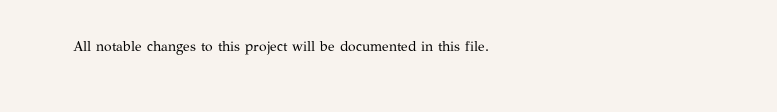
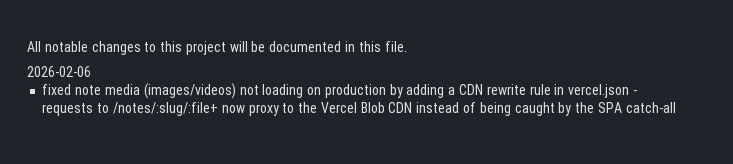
+ 2026-02-06
+ fixed note media (images/videos) not loading on production by adding a CDN rewrite rule in vercel.json - requests to /notes/:slug/:file+ now proxy to the Vercel Blob CDN instead of being caught by the SPA catch-all

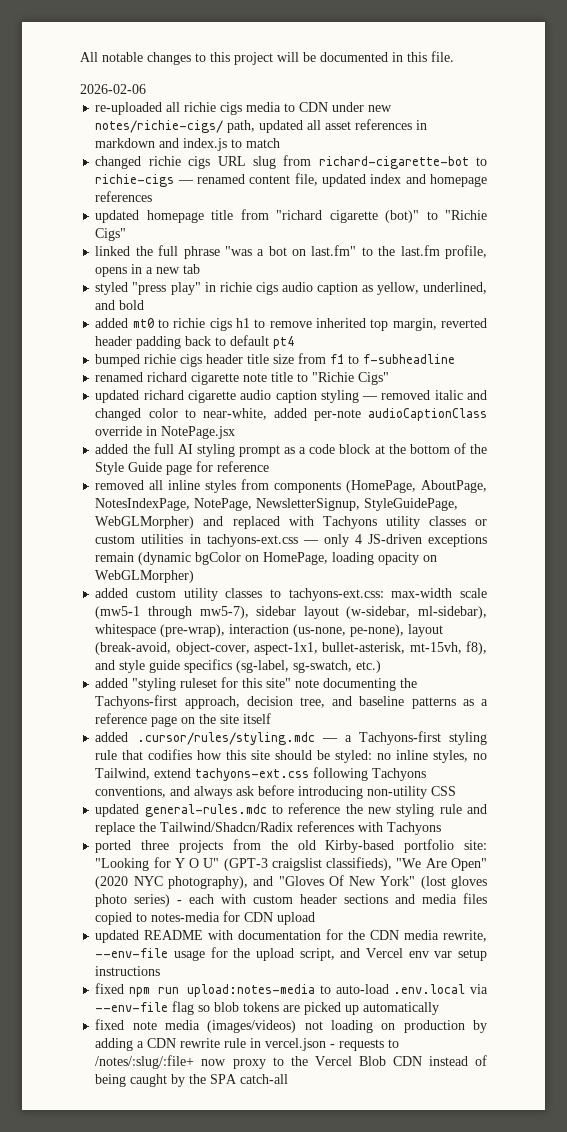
+ re-uploaded all richie cigs media to CDN under new notes/richie-cigs/ path, updated all asset references in markdown and index.js to match
+ changed richie cigs URL slug from richard-cigarette-bot to richie-cigs — renamed content file, updated index and homepage references
+ updated homepage title from "richard cigarette (bot)" to "Richie Cigs"
+ linked the full phrase "was a bot on last.fm" to the last.fm profile, opens in a new tab
+ styled "press play" in richie cigs audio caption as yellow, underlined, and bold
+ added mt0 to richie cigs h1 to remove inherited top margin, reverted header padding back to default pt4
+ bumped richie cigs header title size from f1 to f-subheadline
+ renamed richard cigarette note title to "Richie Cigs"
+ updated richard cigarette audio caption styling — removed italic and changed color to near-white, added per-note audioCaptionClass override in NotePage.jsx
+ added the full AI styling prompt as a code block at the bottom of the Style Guide page for reference
+ removed all inline styles from components (HomePage, AboutPage, NotesIndexPage, NotePage, NewsletterSignup, StyleGuidePage, WebGLMorpher) and replaced with Tachyons utility classes or custom utilities in tachyons-ext.css — only 4 JS-driven exceptions remain (dynamic bgColor on HomePage, loading opacity on WebGLMorpher)
+ added custom utility classes to tachyons-ext.css: max-width scale (mw5-1 through mw5-7), sidebar layout (w-sidebar, ml-sidebar), whitespace (pre-wrap), interaction (us-none, pe-none), layout (break-avoid, object-cover, aspect-1x1, bullet-asterisk, mt-15vh, f8), and style guide specifics (sg-label, sg-swatch, etc.)
+ added "styling ruleset for this site" note documenting the Tachyons-first approach, decision tree, and baseline patterns as a reference page on the site itself
+ added .cursor/rules/styling.mdc — a Tachyons-first styling rule that codifies how this site should be styled: no inline styles, no Tailwind, extend tachyons-ext.css following Tachyons conventions, and always ask before introducing non-utility CSS
+ updated general-rules.mdc to reference the new styling rule and replace the Tailwind/Shadcn/Radix references with Tachyons
+ ported three projects from the old Kirby-based portfolio site: "Looking for Y O U" (GPT-3 craigslist classifieds), "We Are Open" (2020 NYC photography), and "Gloves Of New York" (lost gloves photo series) - each with custom header sections and media files copied to notes-media for CDN upload
+ updated README with documentation for the CDN media rewrite, --env-file usage for the upload script, and Vercel env var setup instructions
+ fixed npm run upload:notes-media to auto-load .env.local via --env-file flag so blob tokens are picked up automatically

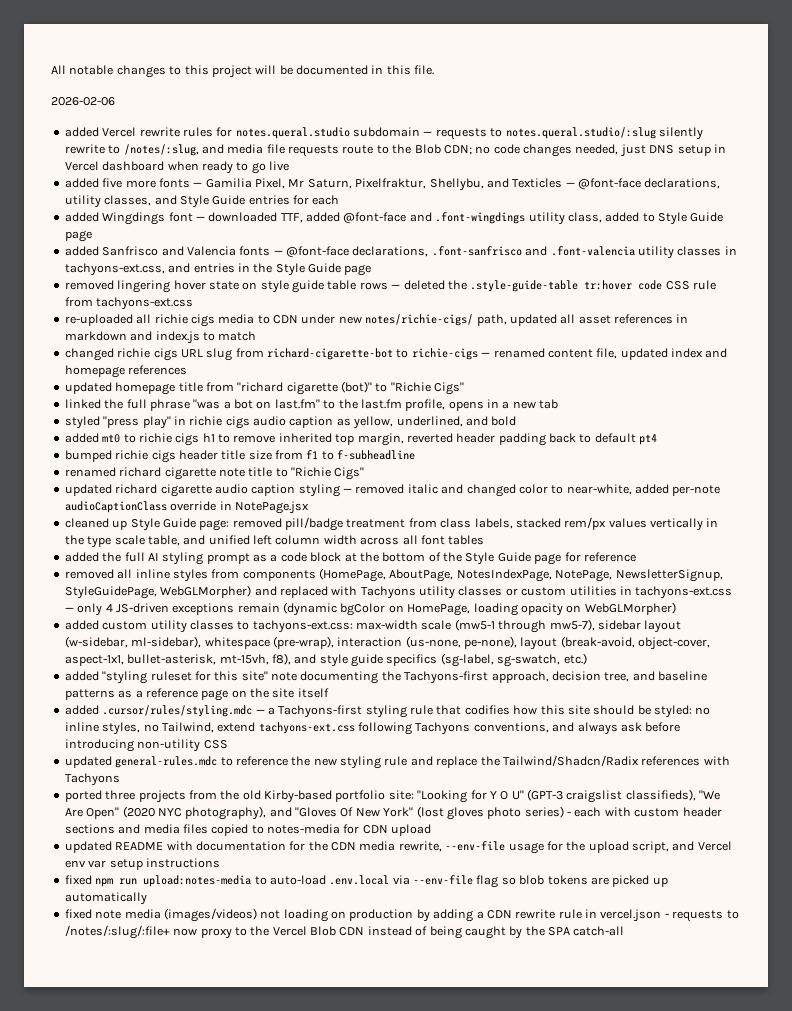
+ added Vercel rewrite rules for notes.queral.studio subdomain — requests to notes.queral.studio/:slug silently rewrite to /notes/:slug, and media file requests route to the Blob CDN; no code changes needed, just DNS setup in Vercel dashboard when ready to go live
+ added five more fonts — Gamilia Pixel, Mr Saturn, Pixelfraktur, Shellybu, and Texticles — @font-face declarations, utility classes, and Style Guide entries for each
+ added Wingdings font — downloaded TTF, added @font-face and .font-wingdings utility class, added to Style Guide page
+ added Sanfrisco and Valencia fonts — @font-face declarations, .font-sanfrisco and .font-valencia utility classes in tachyons-ext.css, and entries in the Style Guide page
+ removed lingering hover state on style guide table rows — deleted the .style-guide-table tr:hover code CSS rule from tachyons-ext.css
+ cleaned up Style Guide page: removed pill/badge treatment from class labels, stacked rem/px values vertically in the type scale table, and unified left column width across all font tables

